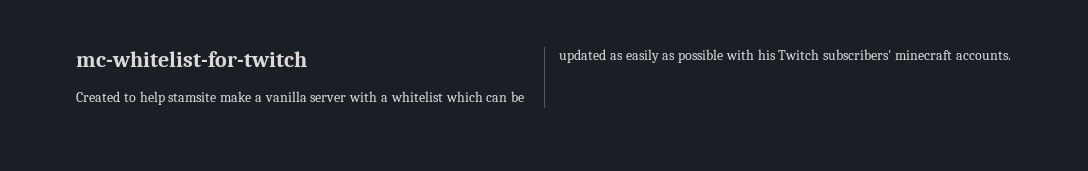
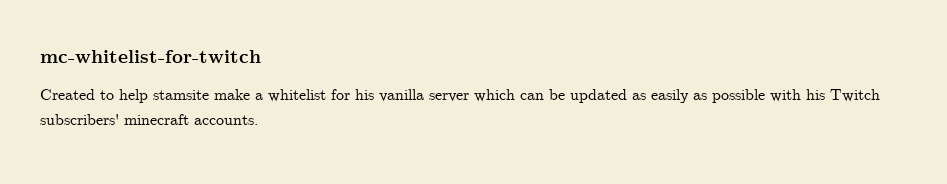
- Created to help stamsite make a vanilla server with a whitelist which can be updated as easily as possible with his Twitch subscribers' minecraft accounts.
+ Created to help stamsite make a whitelist for his vanilla server which can be updated as easily as possible with his Twitch subscribers' minecraft accounts.

